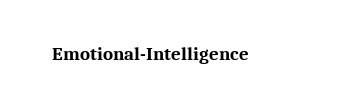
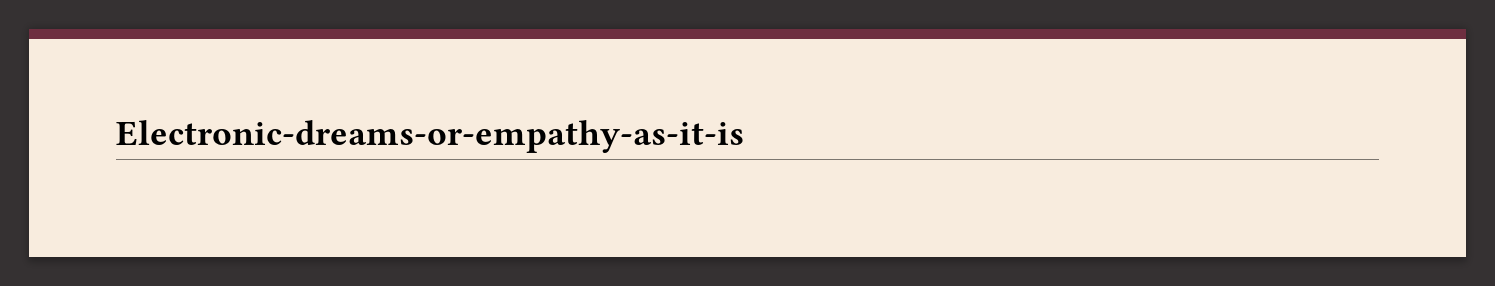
- Emotional-Intelligence
+ Electronic-dreams-or-empathy-as-it-is

